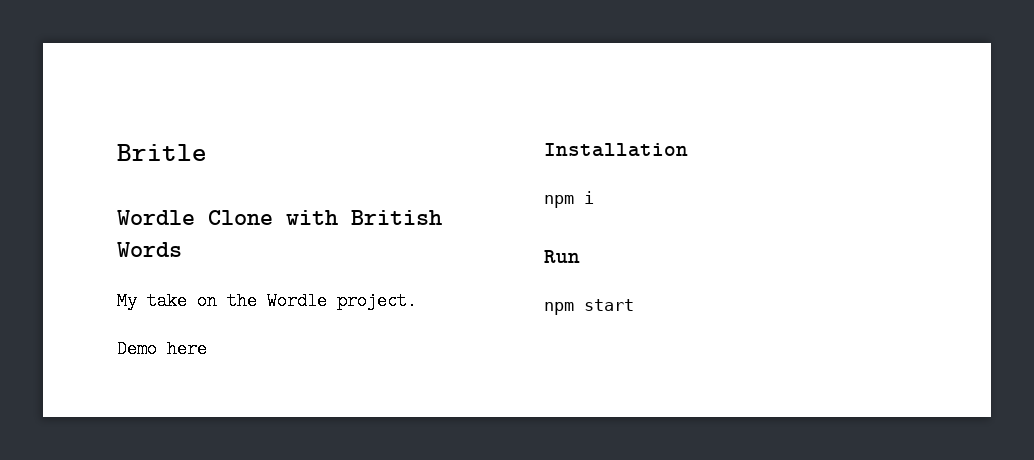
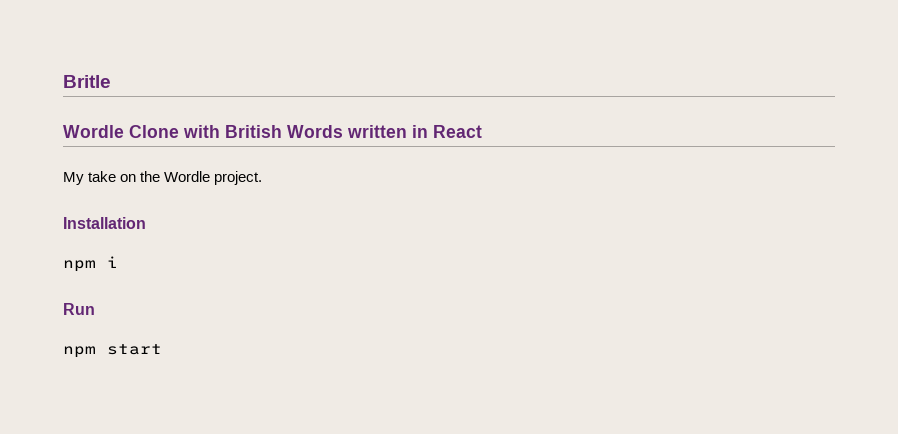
- Wordle Clone with British Words
+ Wordle Clone with British Words written in React
- Demo here

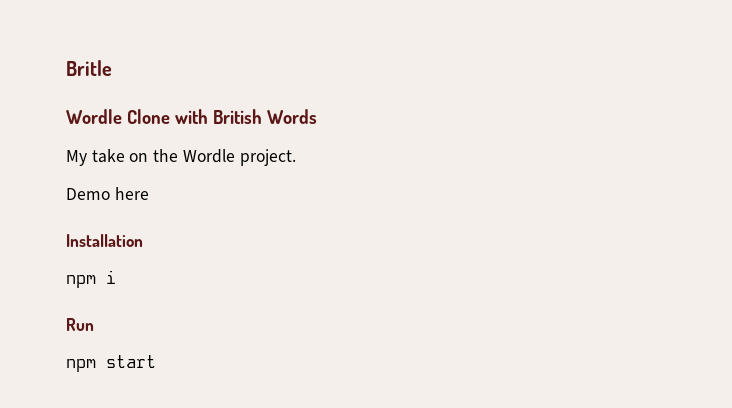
- Wordle Clone with British Words written in React
+ Wordle Clone with British Words
+ Demo here

